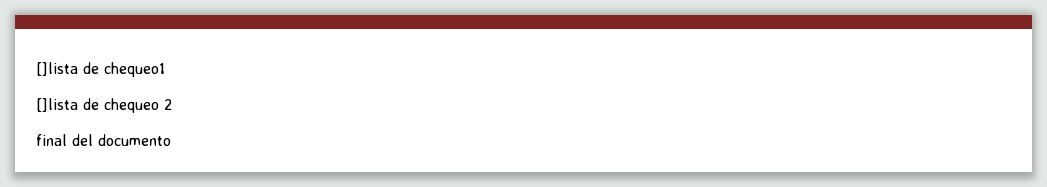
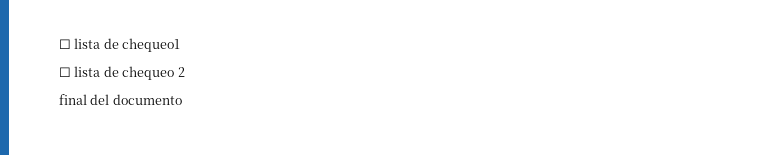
- []lista de chequeo1
+ ☐ lista de chequeo1
- []lista de chequeo 2
+ ☐ lista de chequeo 2

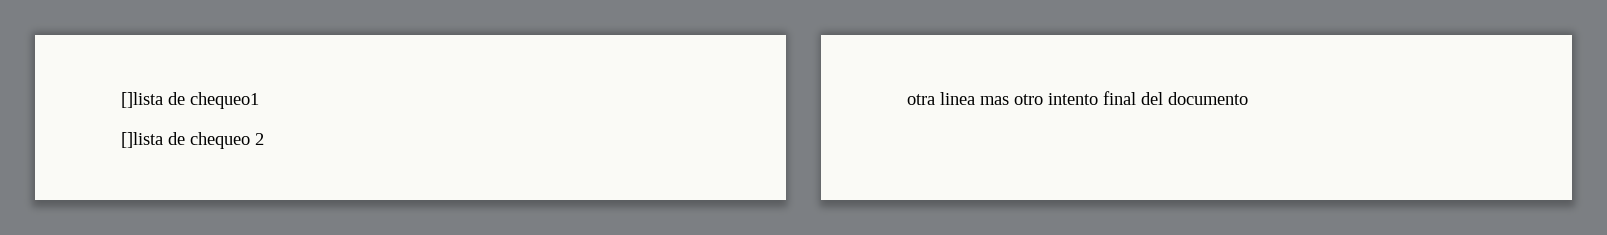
- ☐ lista de chequeo1
+ []lista de chequeo1
- ☐ lista de chequeo 2
+ []lista de chequeo 2
- final del documento
+ otra linea mas otro intento final del documento

